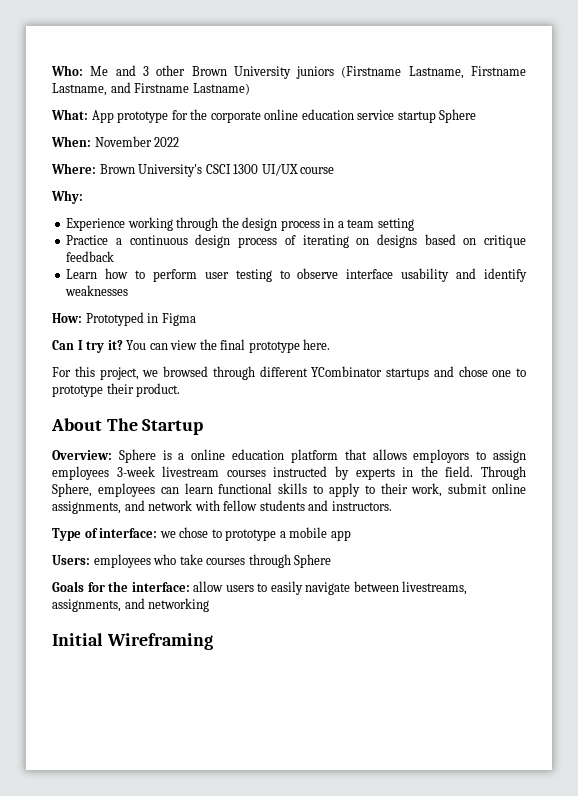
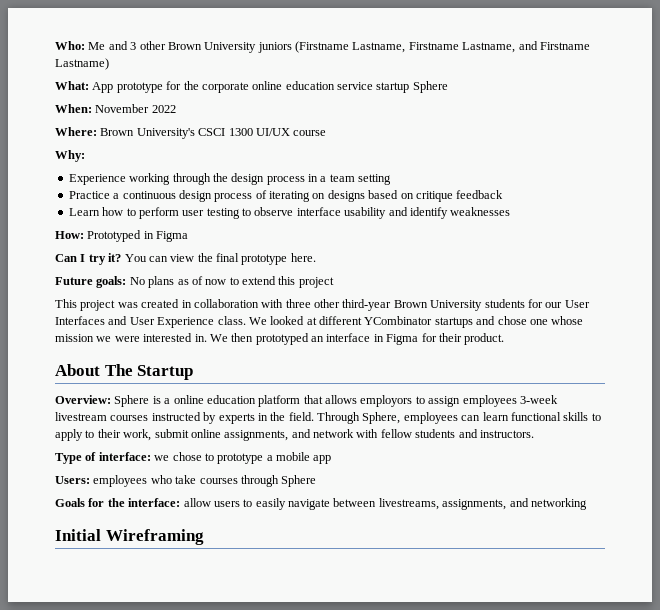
- For this project, we browsed through different YCombinator startups and chose one to prototype their product.
+ Future goals: No plans as of now to extend this project
+ This project was created in collaboration with three other third-year Brown University students for our User Interfaces and User Experience class. We looked at different YCombinator startups and chose one whose mission we were interested in. We then prototyped an interface in Figma for their product.

